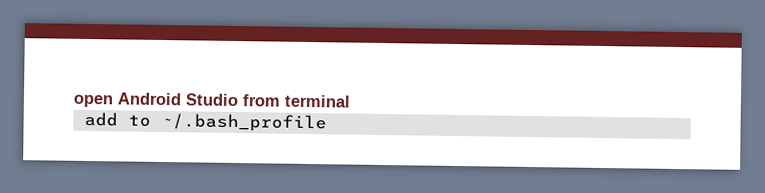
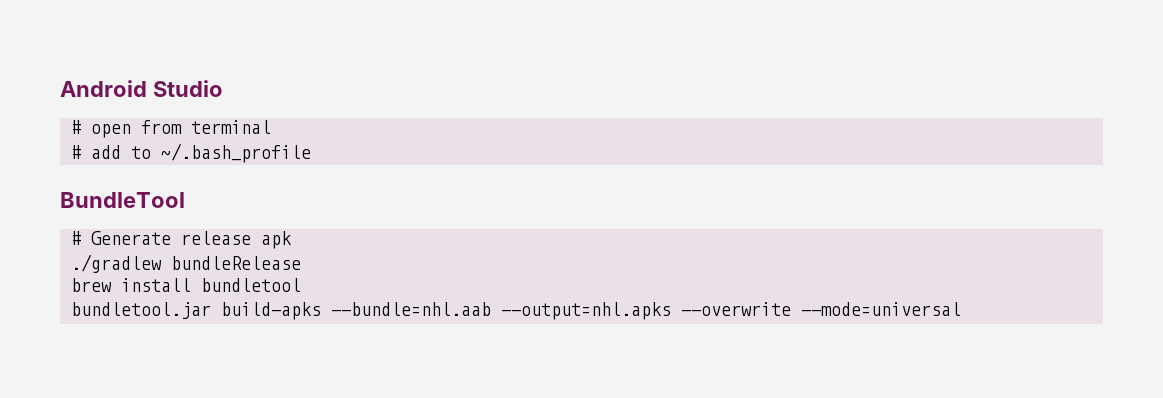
- open Android Studio from terminal
+ Android Studio
+ # open from terminal
- add to ~/.bash_profile
+ # add to ~/.bash_profile
+ BundleTool
+ # Generate release apk
+ ./gradlew bundleRelease
+ brew install bundletool
+ bundletool.jar build-apks --bundle=nhl.aab --output=nhl.apks --overwrite --mode=universal

